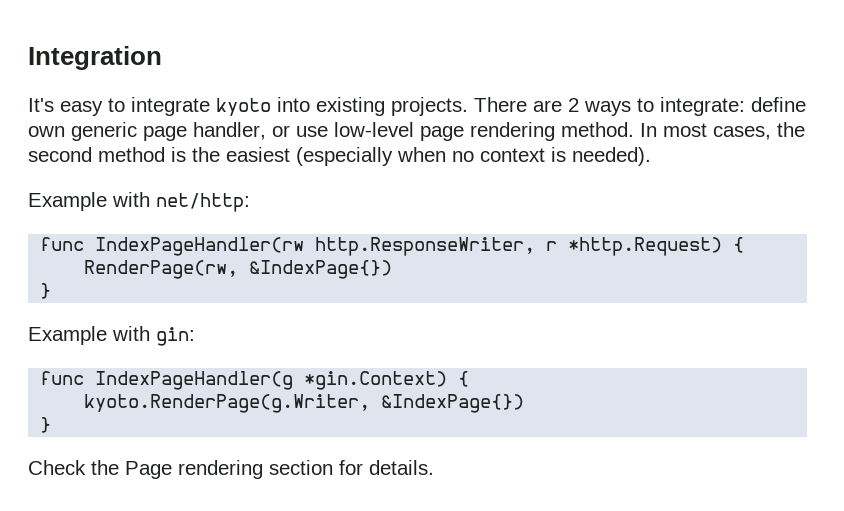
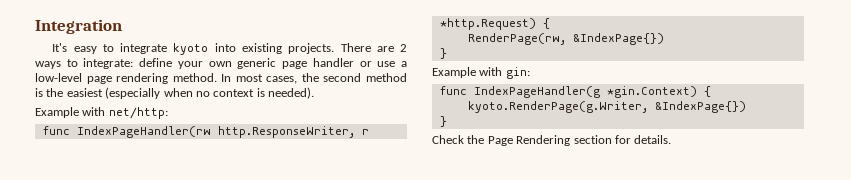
- There are 2 ways to integrate: define own generic page handler, or use low-level page rendering method.
+ There are 2 ways to integrate: define your own generic page handler or use a low-level page rendering method.
- Check the Page rendering section for details.
+ Check the Page Rendering section for details.

